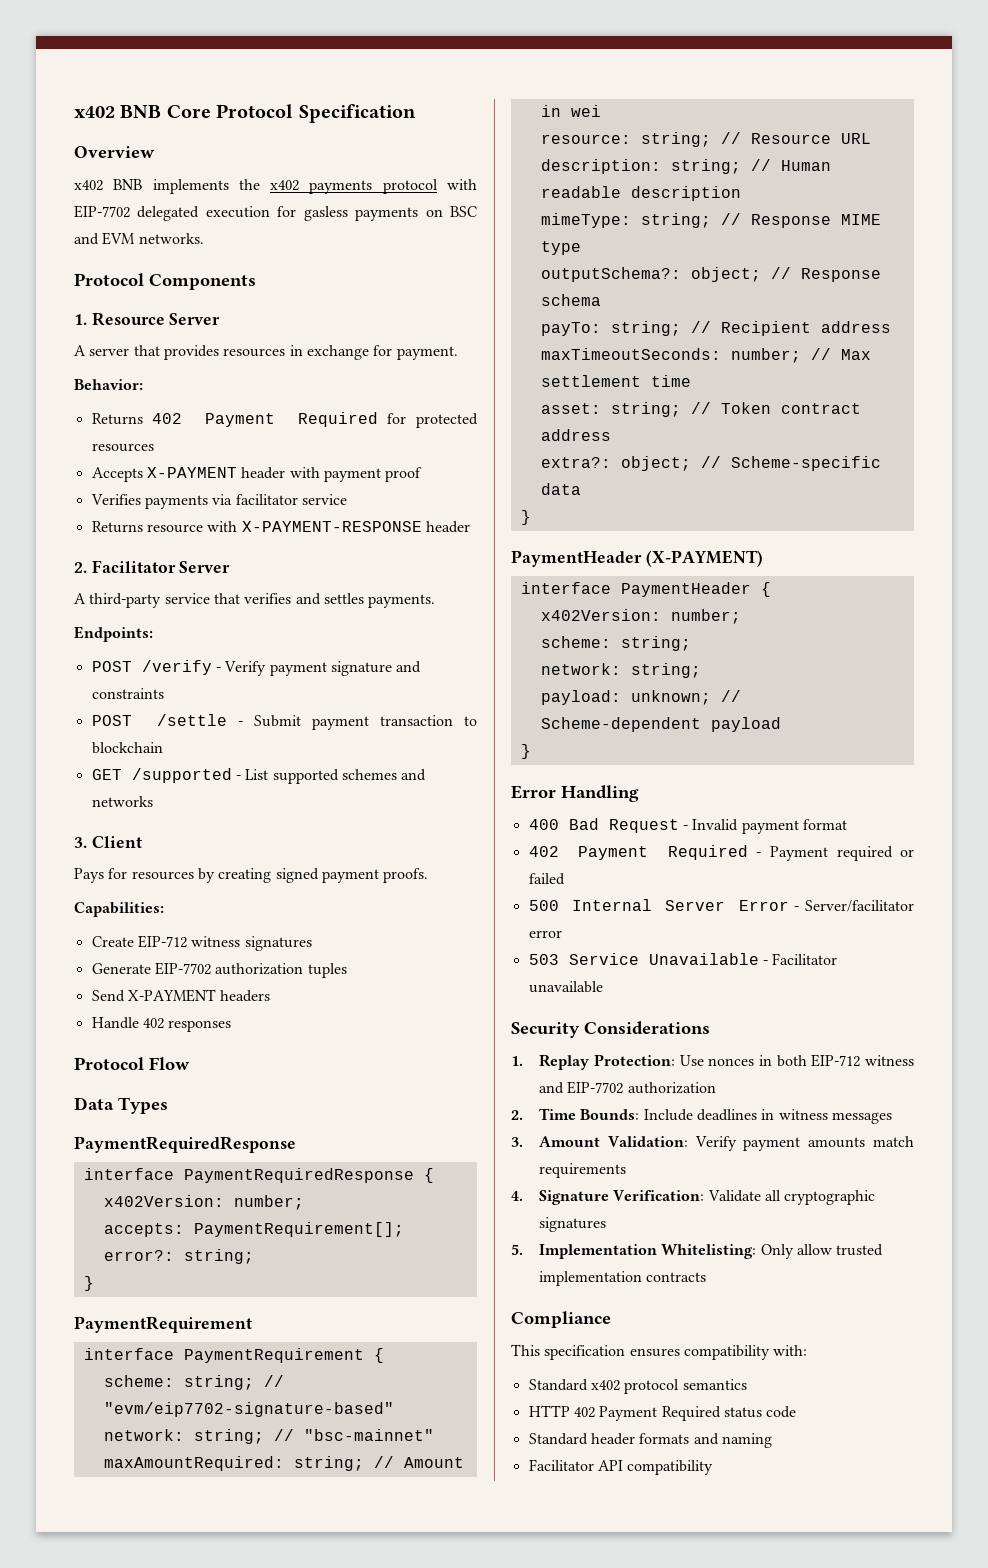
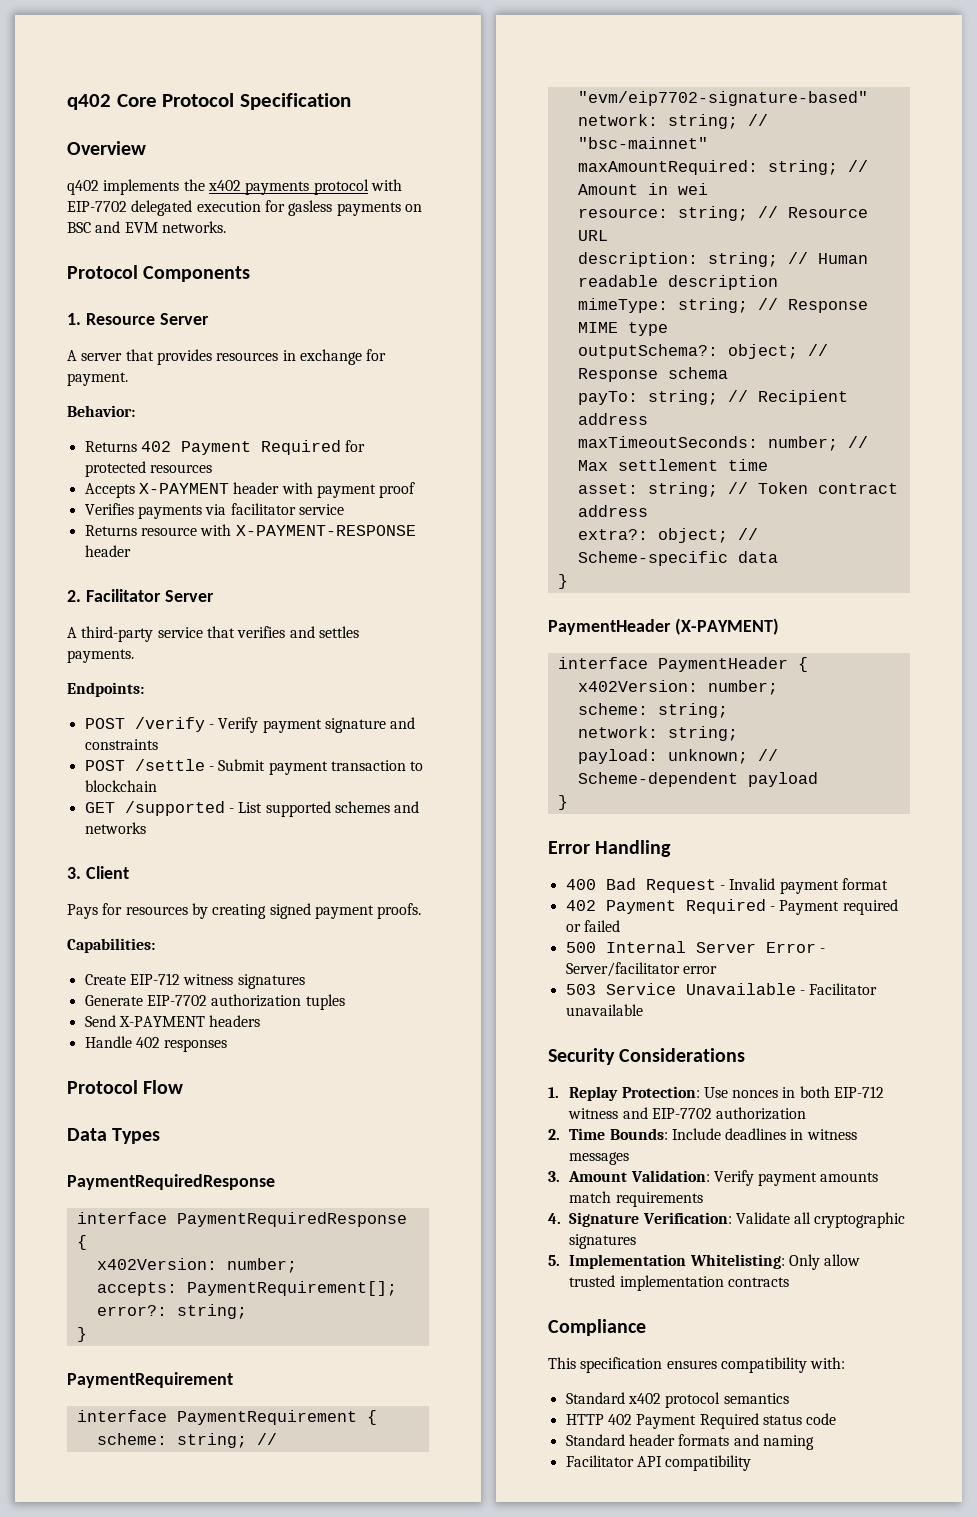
- x402 BNB Core Protocol Specification
+ q402 Core Protocol Specification
- x402 BNB implements the x402 payments protocol with EIP-7702 delegated execution for gasless payments on BSC and EVM networks.
+ q402 implements the x402 payments protocol with EIP-7702 delegated execution for gasless payments on BSC and EVM networks.

